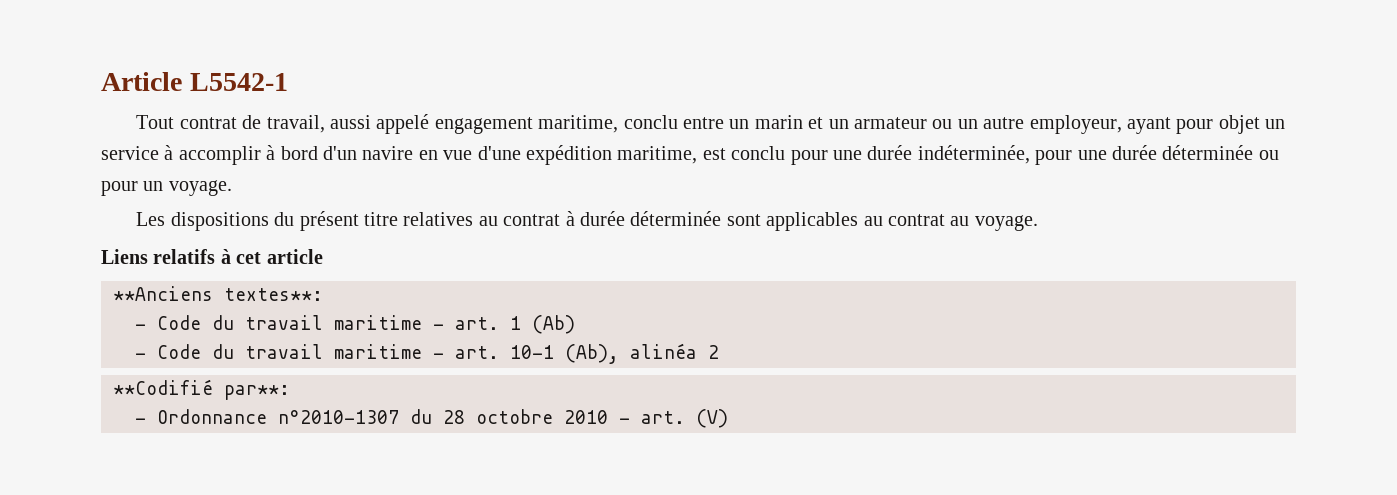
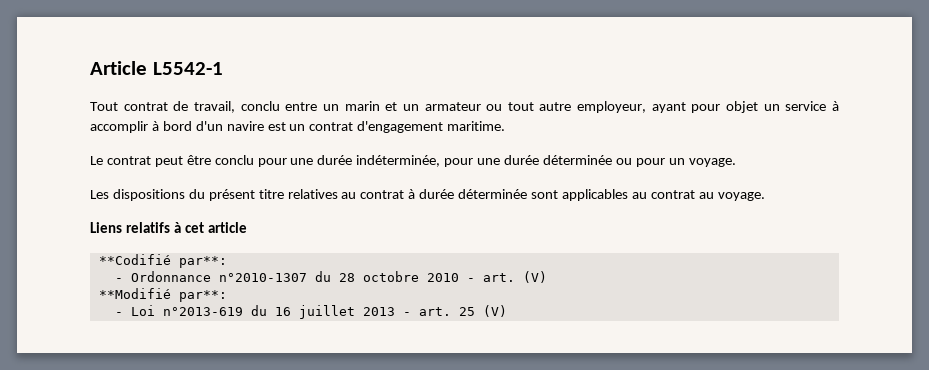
- Tout contrat de travail, aussi appelé engagement maritime, conclu entre un marin et un armateur ou un autre employeur, ayant pour objet un service à accomplir à bord d'un navire en vue d'une expédition maritime, est conclu pour une durée indéterminée, pour une durée déterminée ou pour un voyage.
+ Tout contrat de travail, conclu entre un marin et un armateur ou tout autre employeur, ayant pour objet un service à accomplir à bord d'un navire est un contrat d'engagement maritime.
+ Le contrat peut être conclu pour une durée indéterminée, pour une durée déterminée ou pour un voyage.
- **Anciens textes**:
- - Code du travail maritime - art. 1 (Ab)
- - Code du travail maritime - art. 10-1 (Ab), alinéa 2
+ **Modifié par**:
+ - Loi n°2013-619 du 16 juillet 2013 - art. 25 (V)

